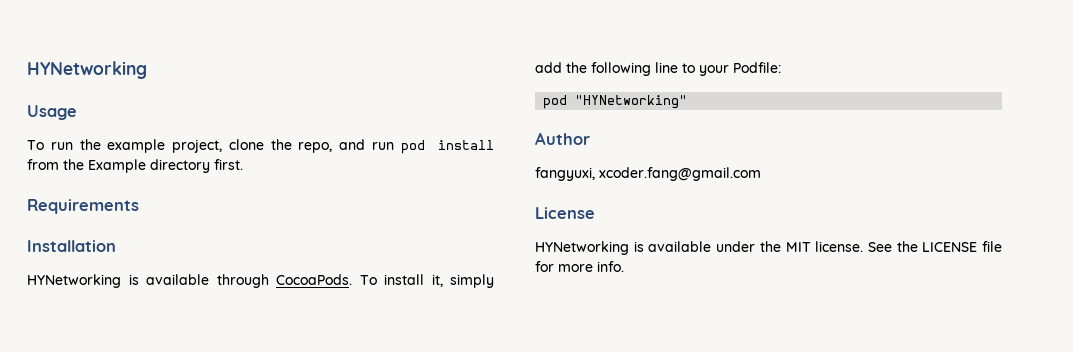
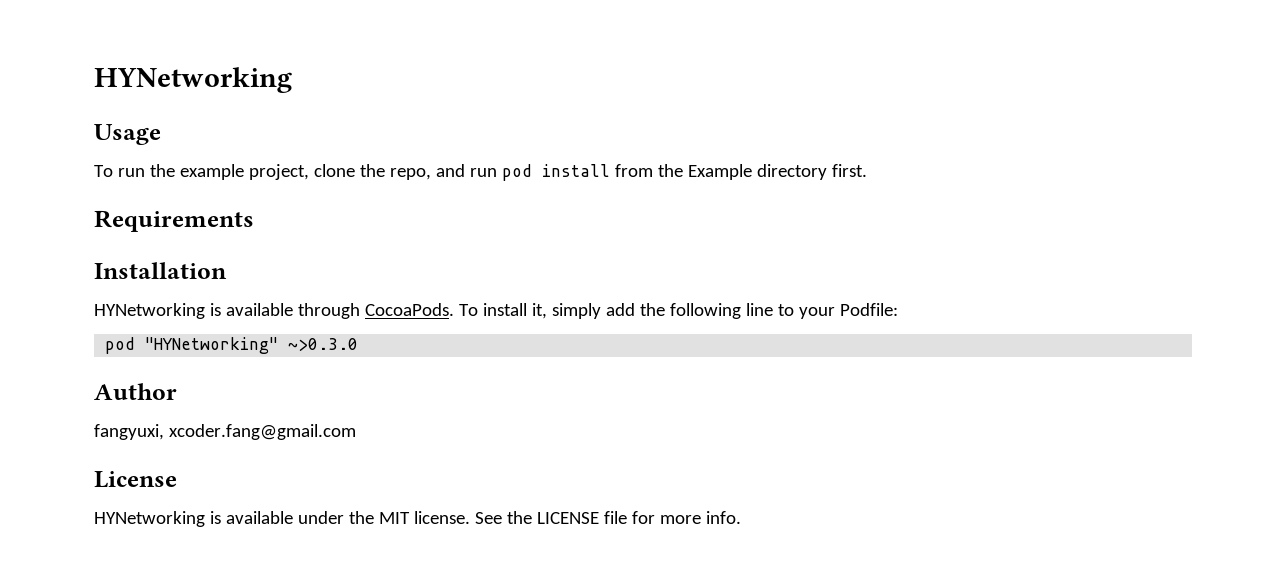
- pod "HYNetworking"
+ pod "HYNetworking" ~>0.3.0

